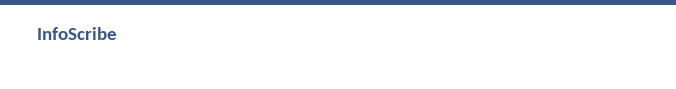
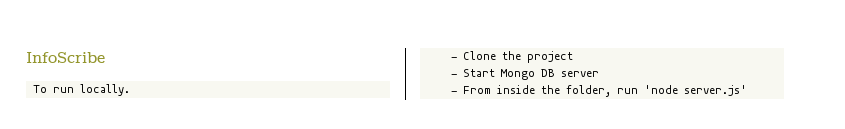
+ To run locally.
+ - Clone the project
+ - Start Mongo DB server
+ - From inside the folder, run 'node server.js'

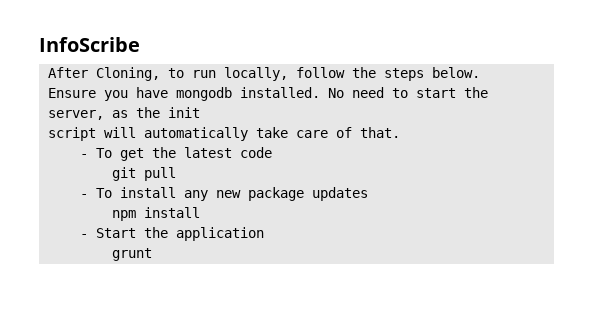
- To run locally.
- - Clone the project
- - Start Mongo DB server
- - From inside the folder, run 'node server.js'
+ After Cloning, to run locally, follow the steps below.
+ Ensure you have mongodb installed. No need to start the server, as the init
+ script will automatically take care of that.
+ - To get the latest code
+ git pull
+ - To install any new package updates
+ npm install
+ - Start the application
+ grunt

